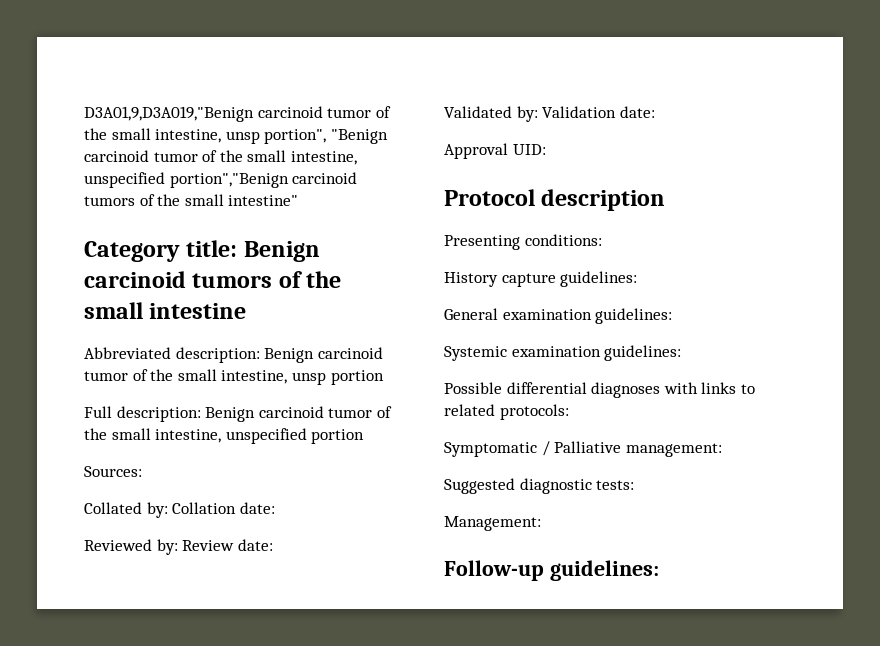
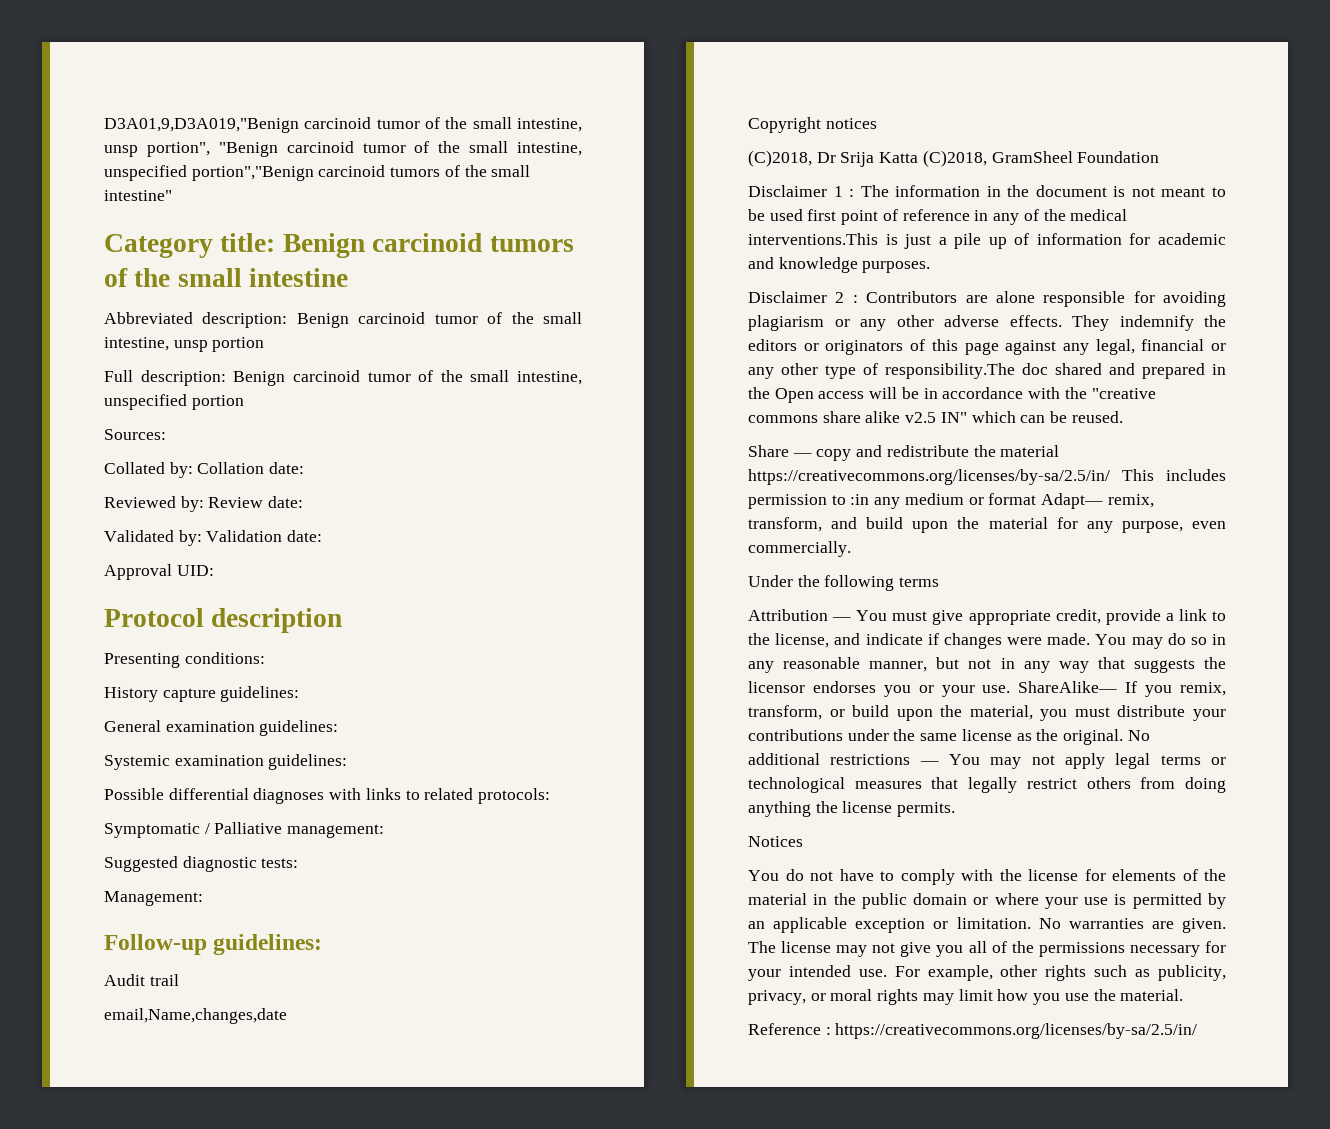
+ Audit trail
+ email,Name,changes,date
+ Copyright notices
+ (C)2018, Dr Srija Katta (C)2018, GramSheel Foundation
+ Disclaimer 1 : The information in the document is not meant to be used first point of reference in any of the medical interventions.This is just a pile up of information for academic and knowledge purposes.
+ Disclaimer 2 : Contributors are alone responsible for avoiding plagiarism or any other adverse effects. They indemnify the editors or originators of this page against any legal, financial or any other type of responsibility.The doc shared and prepared in the Open access will be in accordance with the "creative commons share alike v2.5 IN" which can be reused.
+ Share — copy and redistribute the material https://creativecommons.org/licenses/by-sa/2.5/in/ This includes permission to :in any medium or format Adapt— remix, transform, and build upon the material for any purpose, even commercially.
+ Under the following terms
+ Attribution — You must give appropriate credit, provide a link to the license, and indicate if changes were made. You may do so in any reasonable manner, but not in any way that suggests the licensor endorses you or your use. ShareAlike— If you remix, transform, or build upon the material, you must distribute your contributions under the same license as the original. No additional restrictions — You may not apply legal terms or technological measures that legally restrict others from doing anything the license permits.
+ Notices
+ You do not have to comply with the license for elements of the material in the public domain or where your use is permitted by an applicable exception or limitation. No warranties are given. The license may not give you all of the permissions necessary for your intended use. For example, other rights such as publicity, privacy, or moral rights may limit how you use the material.
+ Reference : https://creativecommons.org/licenses/by-sa/2.5/in/

